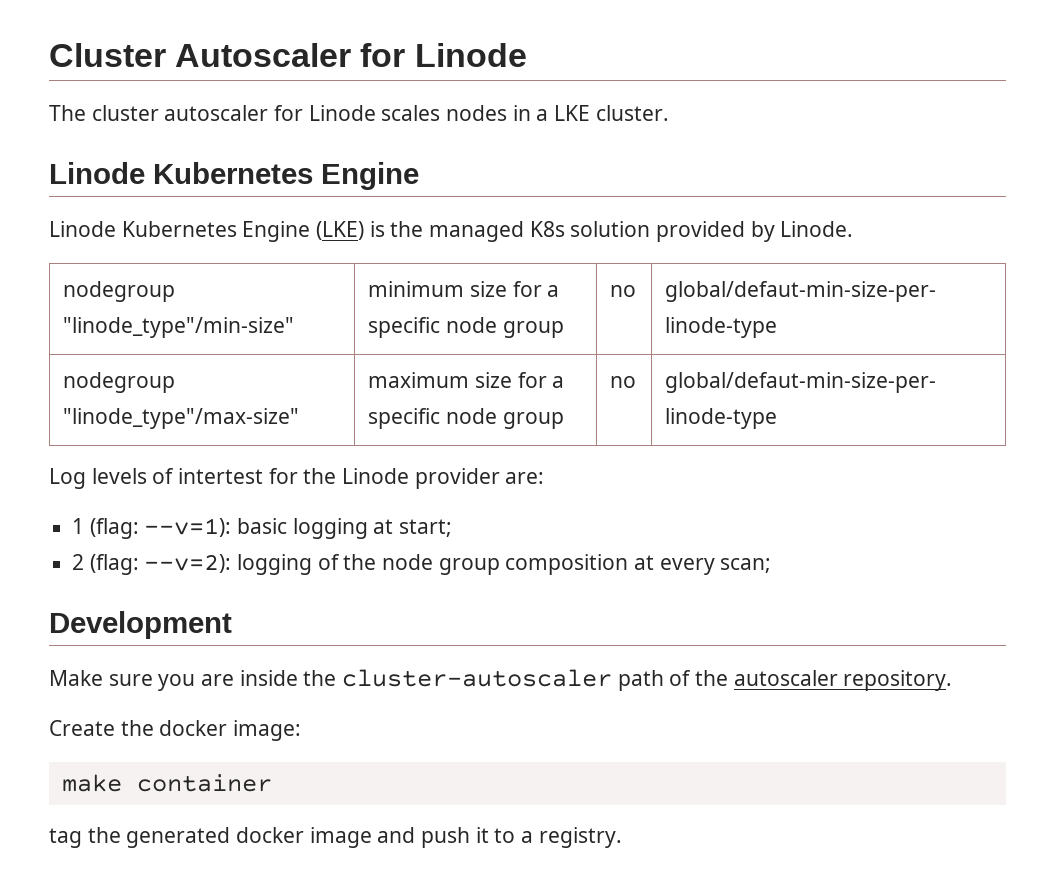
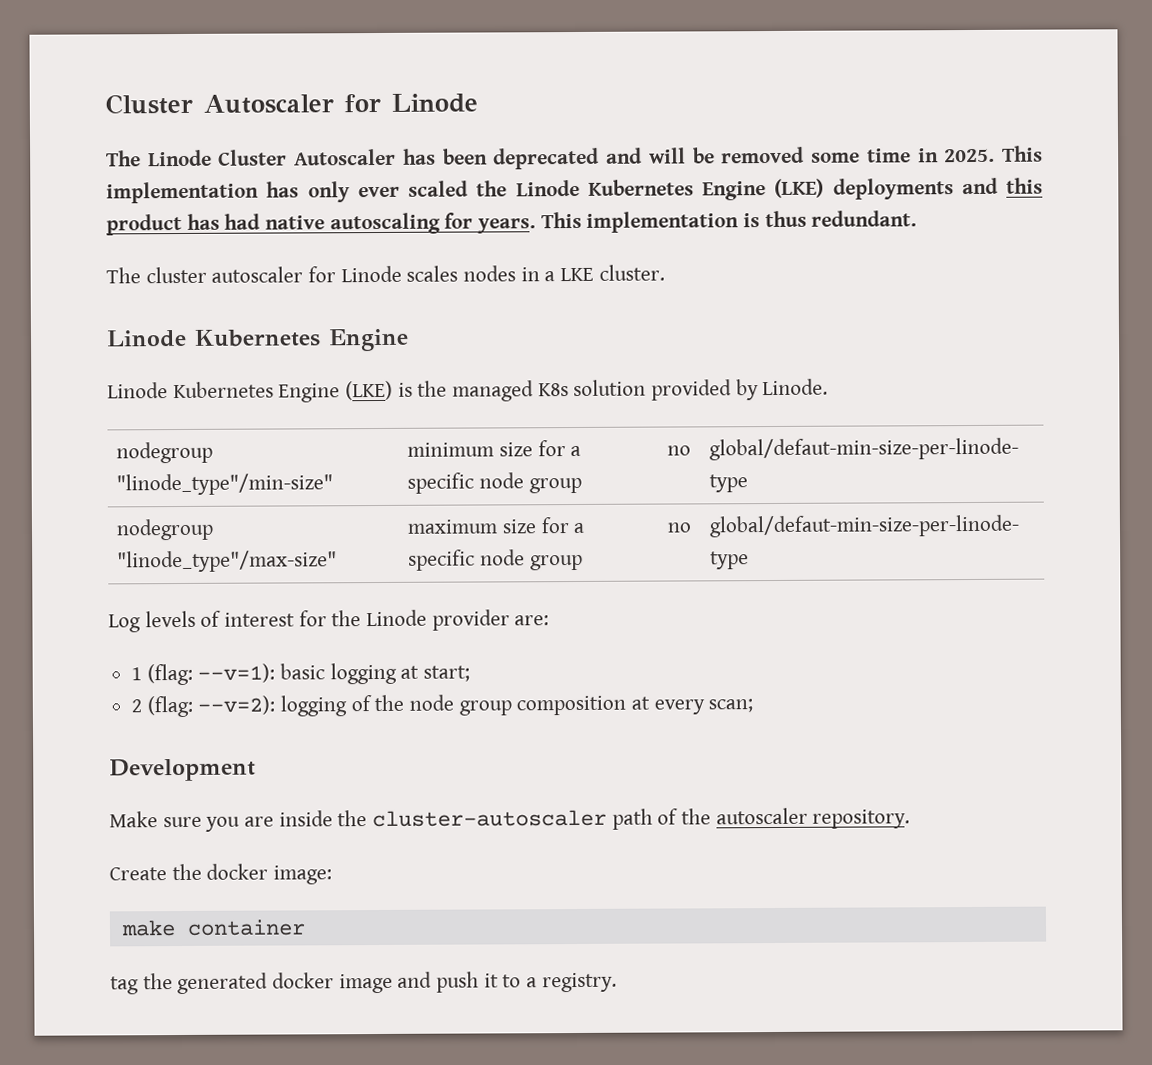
+ The Linode Cluster Autoscaler has been deprecated and will be removed some time in 2025. This implementation has only ever scaled the Linode Kubernetes Engine (LKE) deployments and this product has had native autoscaling for years. This implementation is thus redundant.
- Log levels of intertest for the Linode provider are:
+ Log levels of interest for the Linode provider are:

